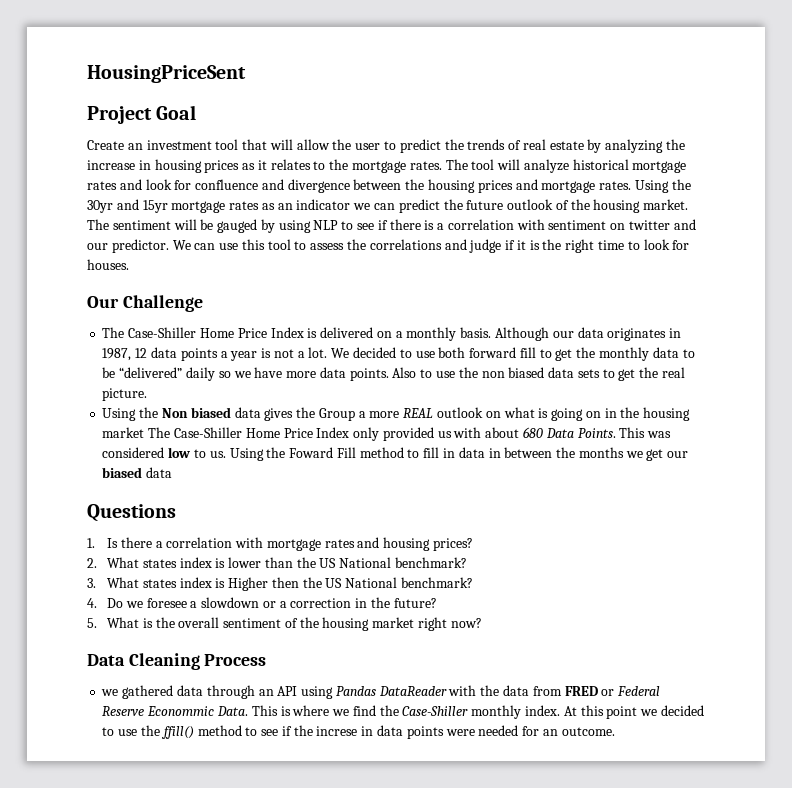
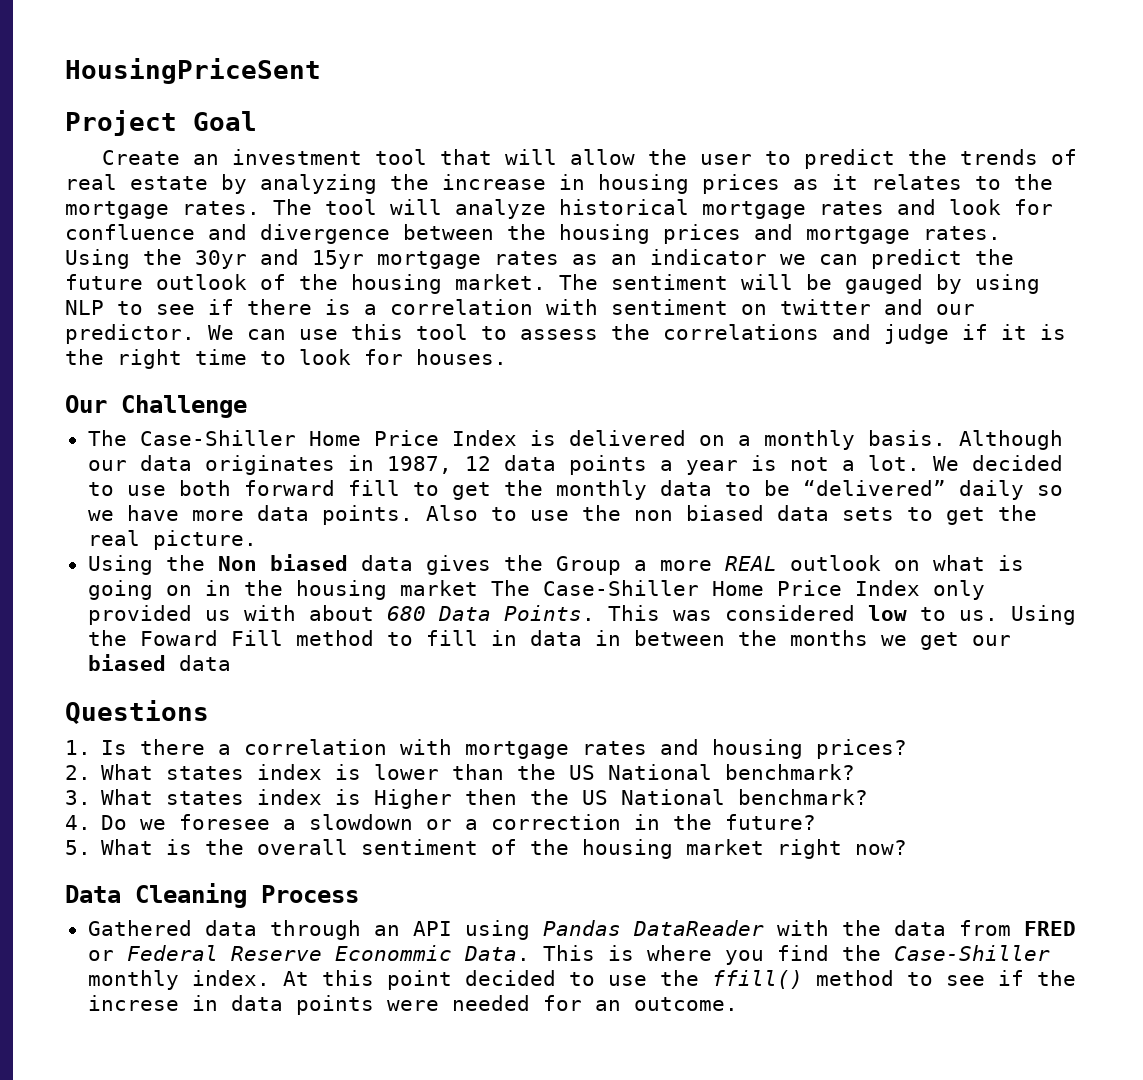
- we gathered data through an API using Pandas DataReader with the data from FRED or Federal Reserve Econommic Data.
+ Gathered data through an API using Pandas DataReader with the data from FRED or Federal Reserve Econommic Data.
- This is where we find the Case-Shiller monthly index.
+ This is where you find the Case-Shiller monthly index.
- At this point we decided to use the ffill() method to see if the increse in data points were needed for an outcome.
+ At this point decided to use the ffill() method to see if the increse in data points were needed for an outcome.

